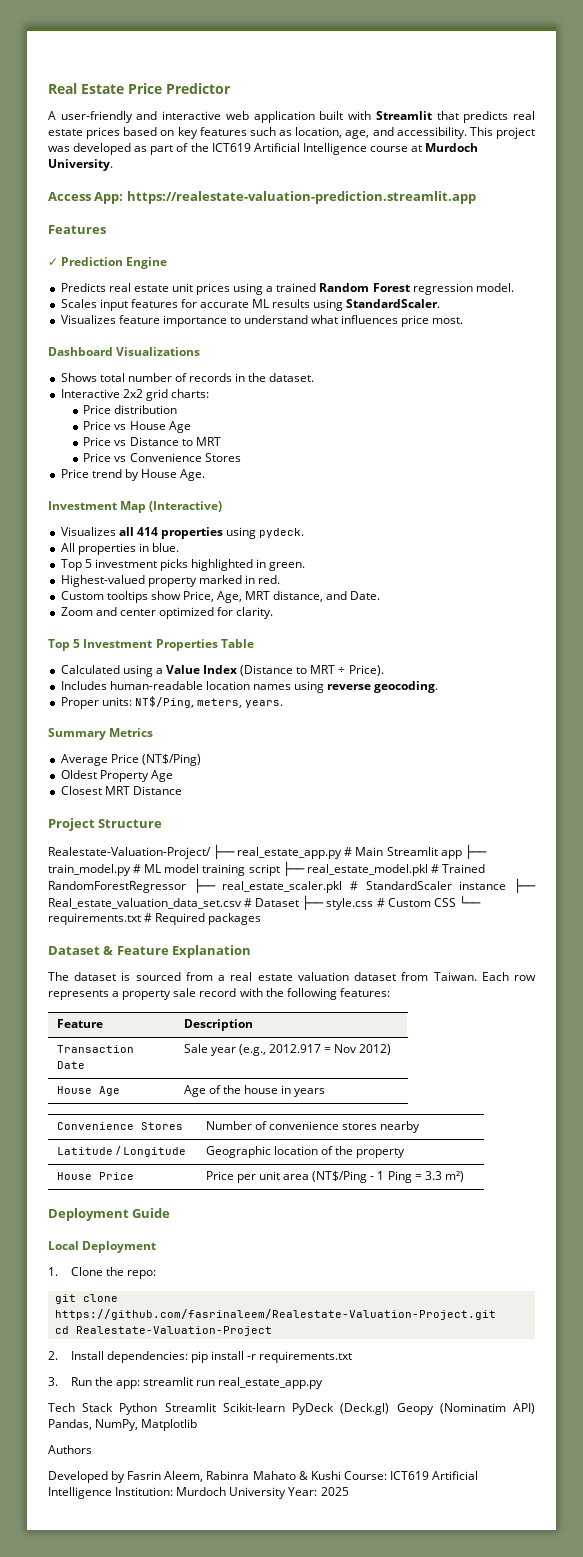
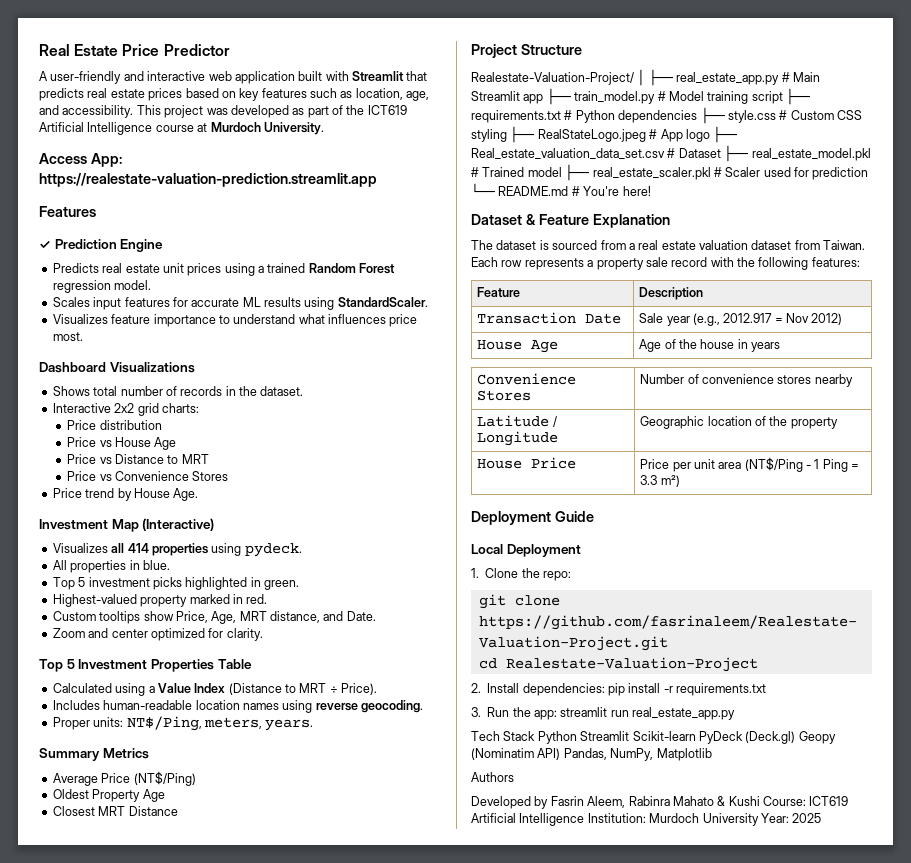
- Realestate-Valuation-Project/ ├── real_estate_app.py # Main Streamlit app ├── train_model.py # ML model training script ├── real_estate_model.pkl # Trained RandomForestRegressor ├── real_estate_scaler.pkl # StandardScaler instance ├── Real_estate_valuation_data_set.csv # Dataset ├── style.css # Custom CSS └── requirements.txt # Required packages
+ Realestate-Valuation-Project/ │ ├── real_estate_app.py # Main Streamlit app ├── train_model.py # Model training script ├── requirements.txt # Python dependencies ├── style.css # Custom CSS styling ├── RealStateLogo.jpeg # App logo ├── Real_estate_valuation_data_set.csv # Dataset ├── real_estate_model.pkl # Trained model ├── real_estate_scaler.pkl # Scaler used for prediction └── README.md # You're here!

